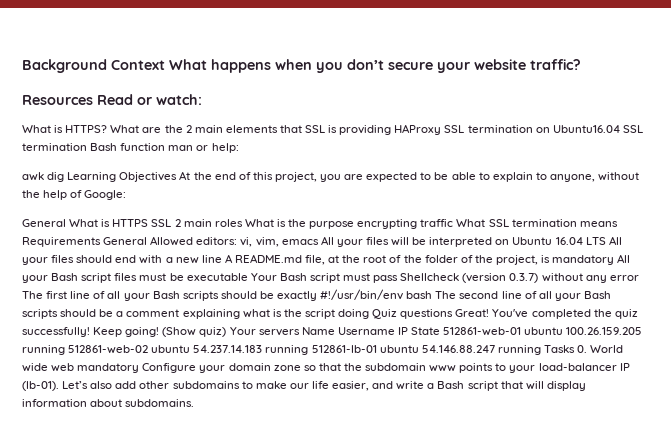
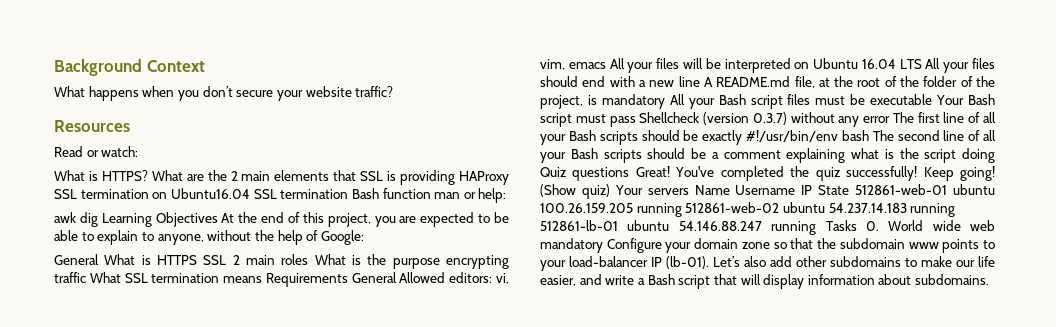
- Background Context What happens when you don’t secure your website traffic?
+ Background Context
+ What happens when you don’t secure your website traffic?
- Resources Read or watch:
+ Resources
+ Read or watch:

